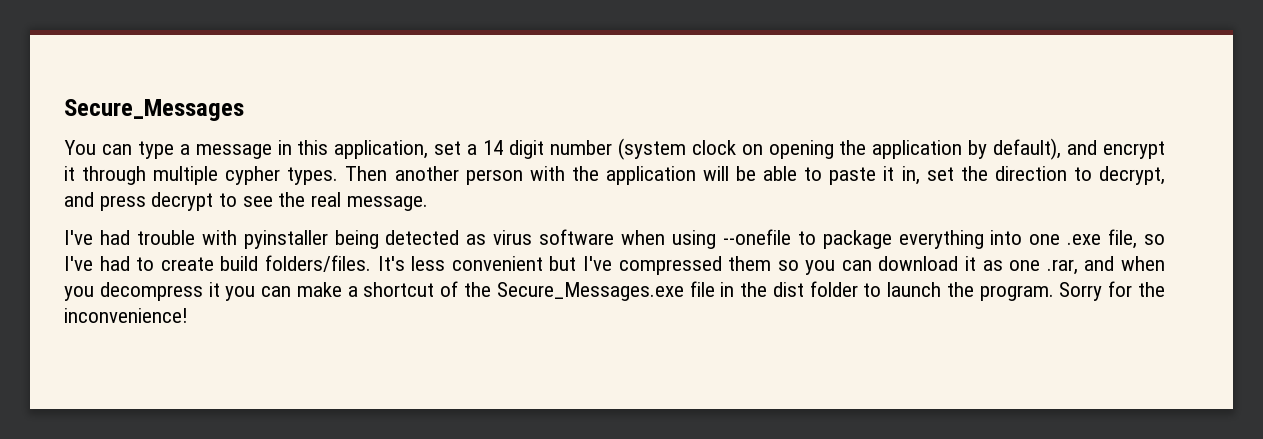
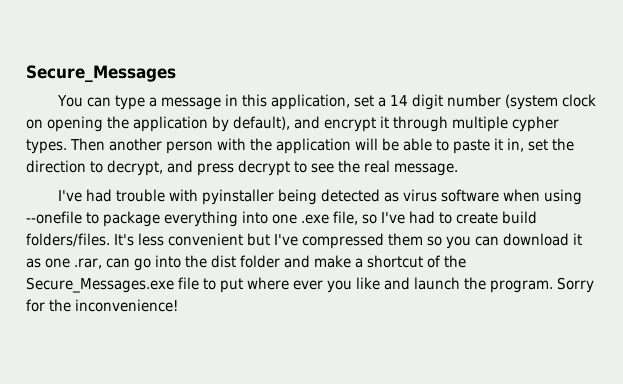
- It's less convenient but I've compressed them so you can download it as one .rar, and when you decompress it you can make a shortcut of the Secure_Messages.exe file in the dist folder to launch the program.
+ It's less convenient but I've compressed them so you can download it as one .rar, can go into the dist folder and make a shortcut of the Secure_Messages.exe file to put where ever you like and launch the program.

